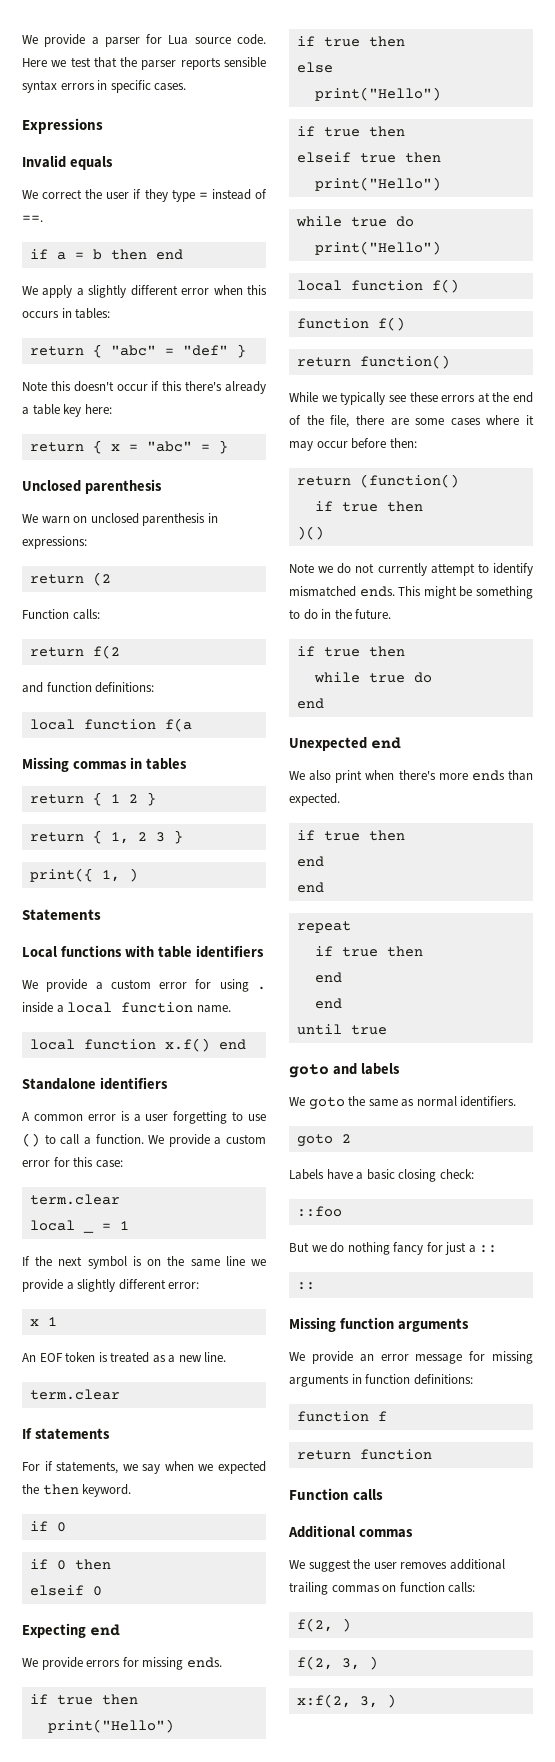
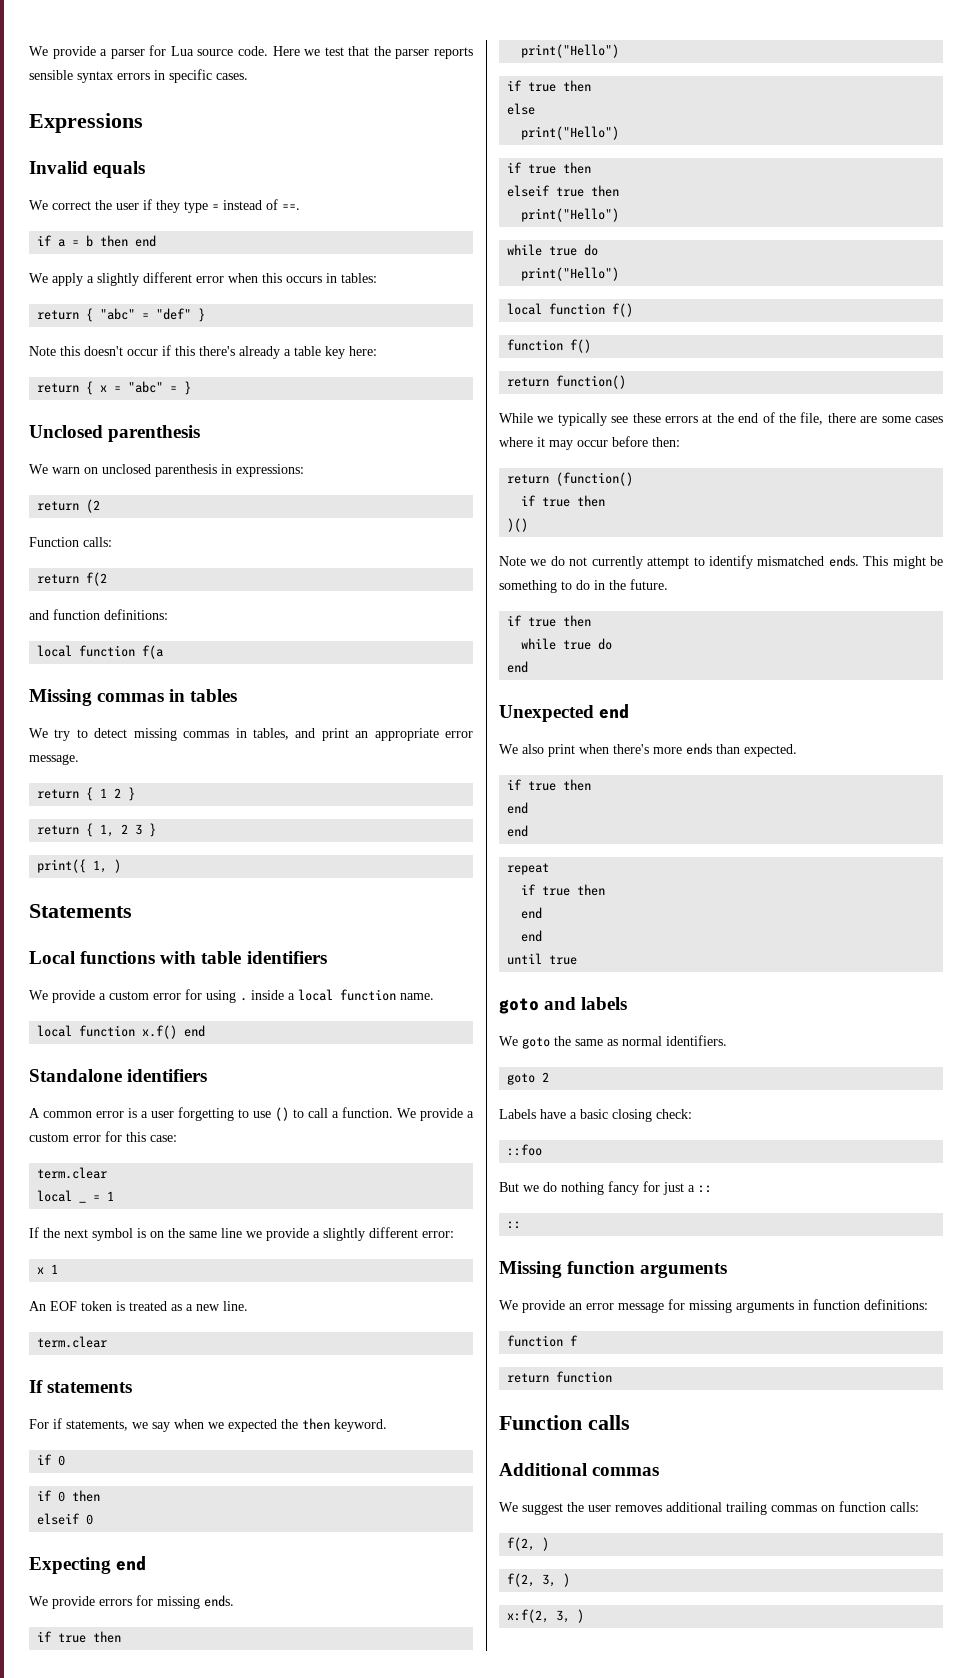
+ We try to detect missing commas in tables, and print an appropriate error message.

